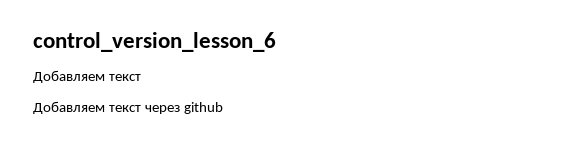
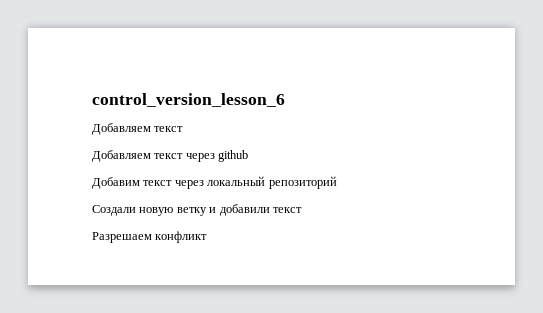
+ Добавим текст через локальный репозиторий
+ Создали новую ветку и добавили текст
+ Разрешаем конфликт

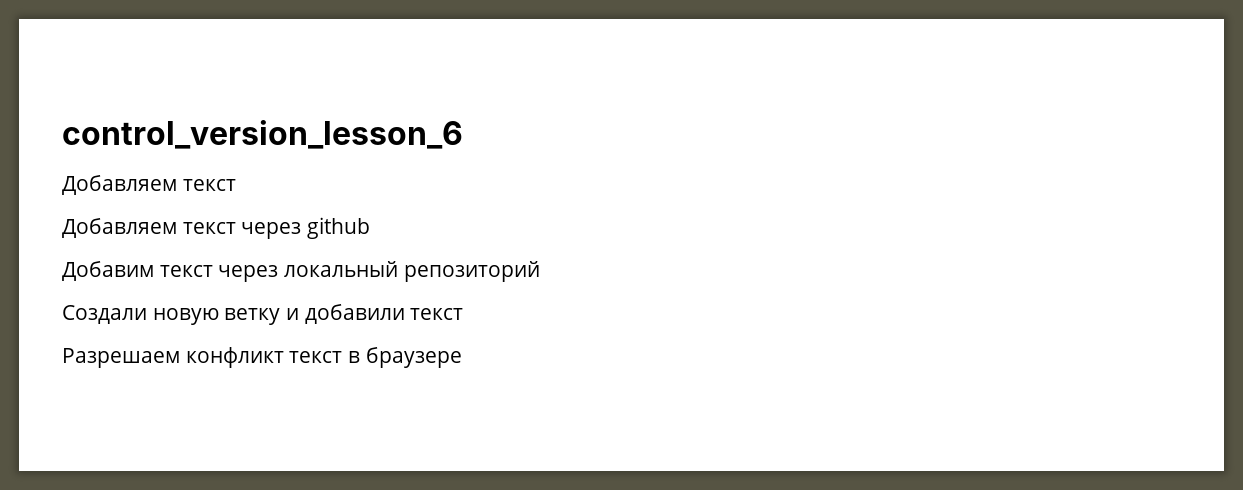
- Разрешаем конфликт
+ Разрешаем конфликт текст в браузере

